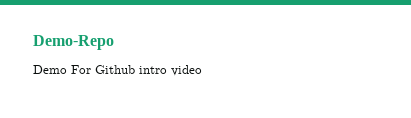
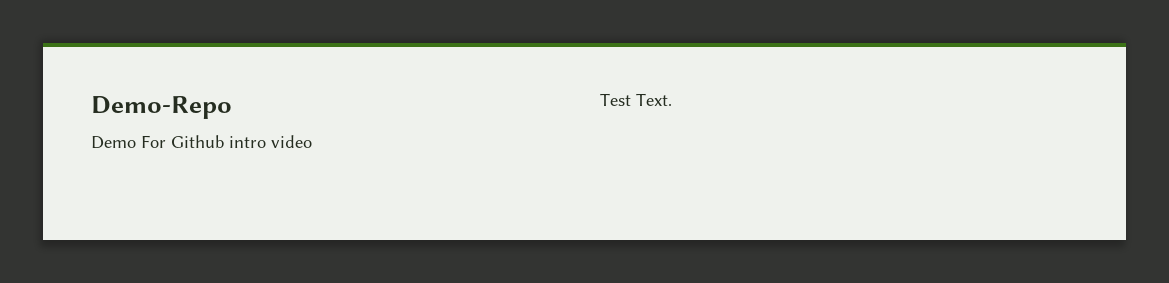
+ Test Text.

